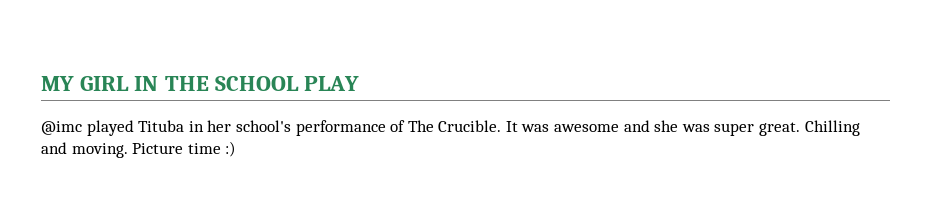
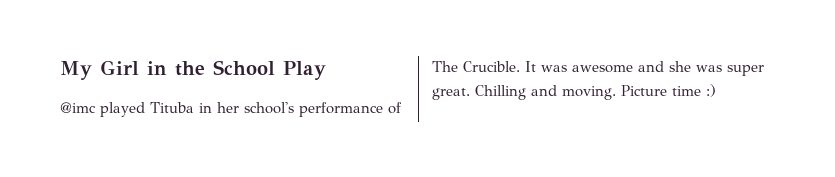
- MY GIRL IN THE SCHOOL PLAY
+ My Girl in the School Play

